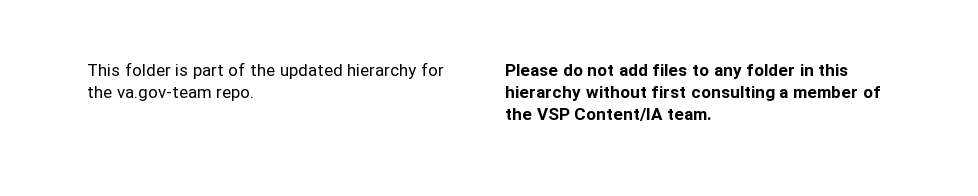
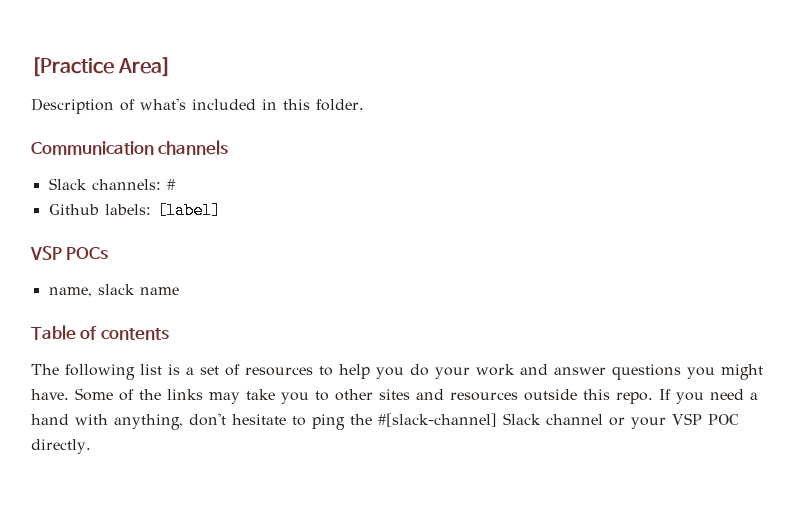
- This folder is part of the updated hierarchy for the va.gov-team repo.
- Please do not add files to any folder in this hierarchy without first consulting a member of the VSP Content/IA team.
+ [Practice Area]
+ Description of what's included in this folder.
+ Communication channels
+ Slack channels: #
+ Github labels: [label]
+ VSP POCs
+ name, slack name
+ Table of contents
+ The following list is a set of resources to help you do your work and answer questions you might have. Some of the links may take you to other sites and resources outside this repo. If you need a hand with anything, don't hesitate to ping the #[slack-channel] Slack channel or your VSP POC directly.

